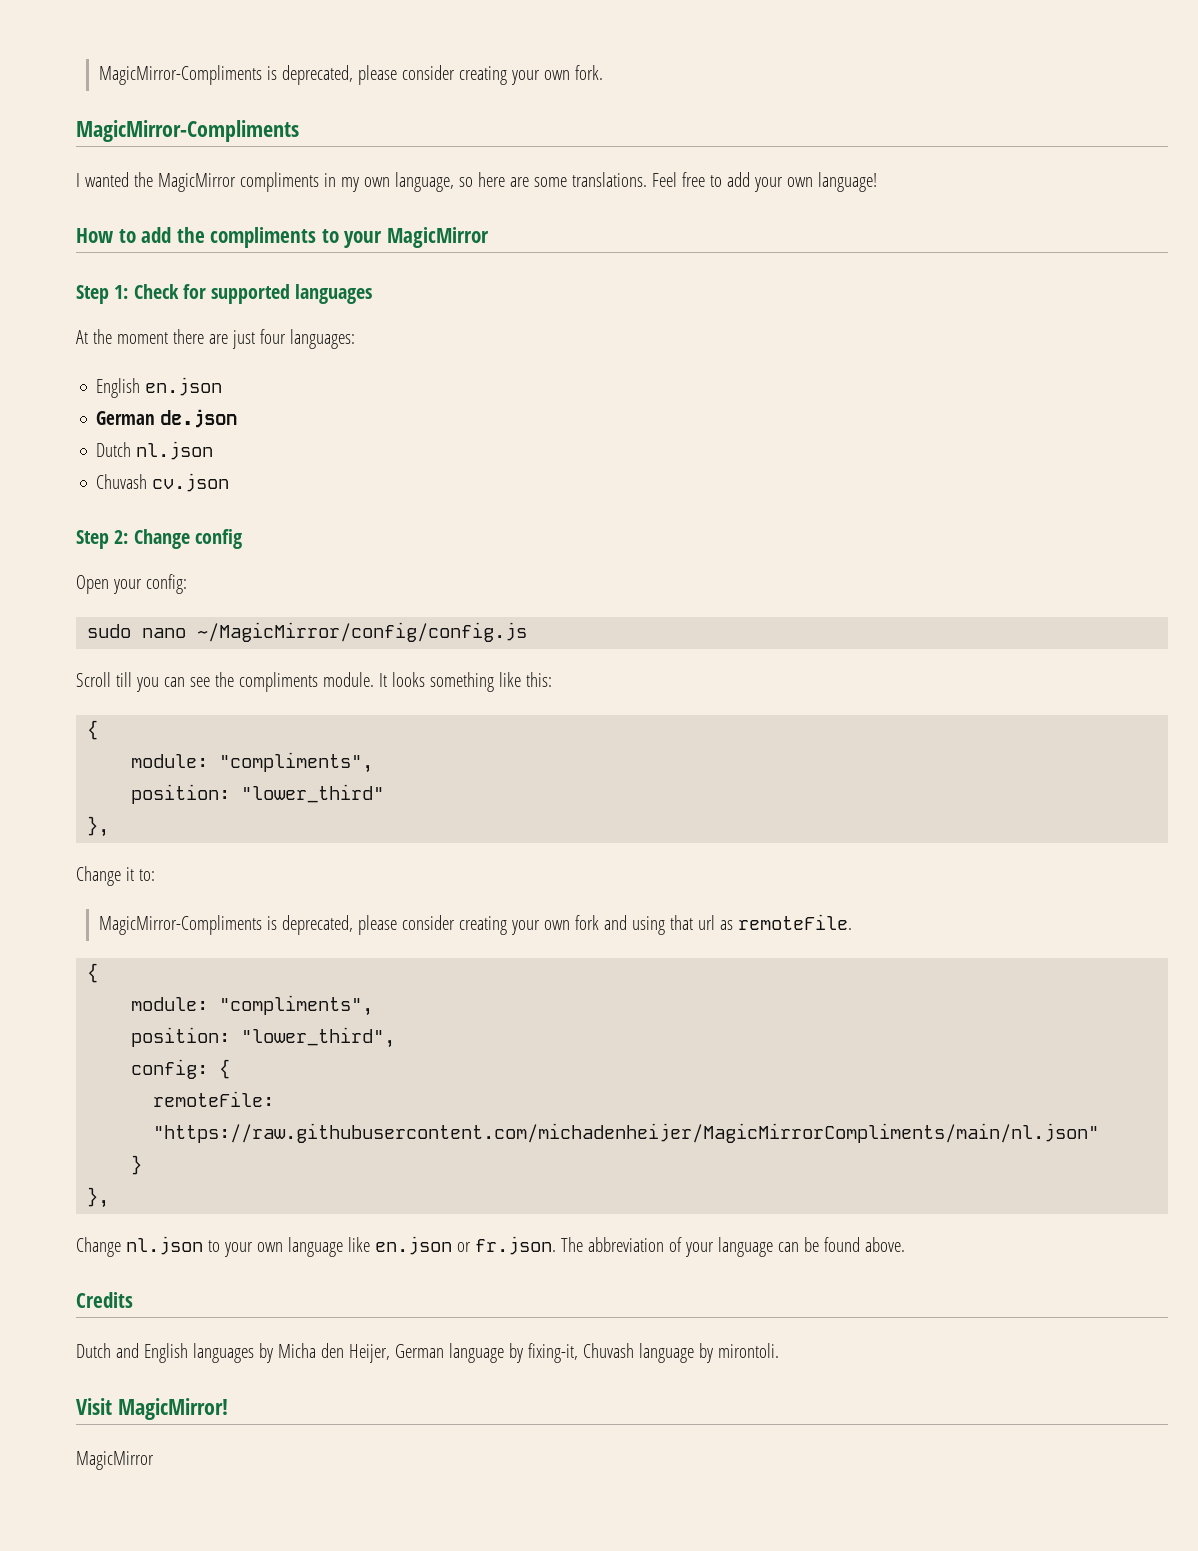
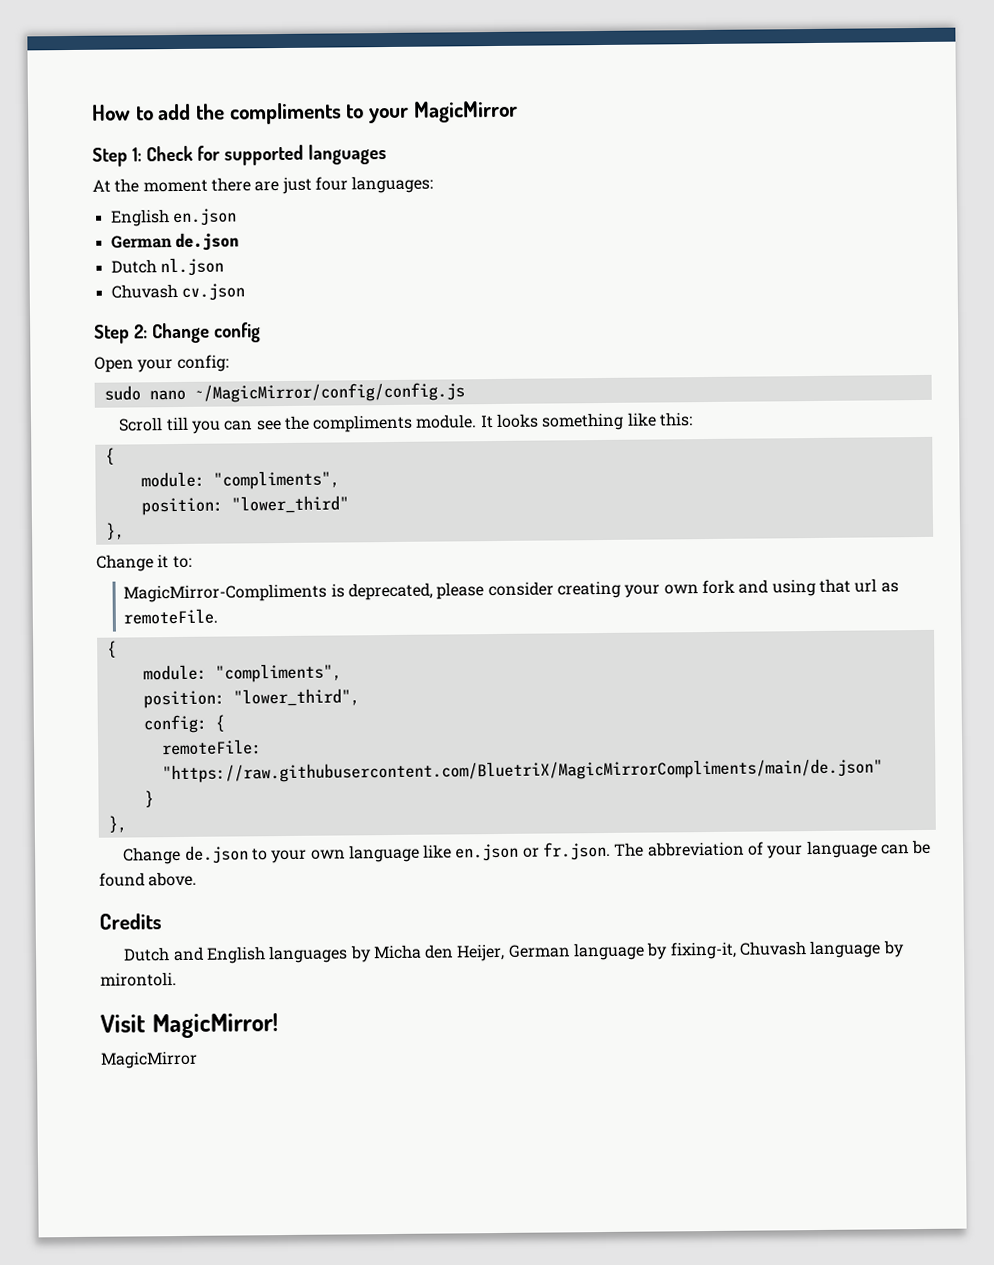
- MagicMirror-Compliments is deprecated, please consider creating your own fork.
- MagicMirror-Compliments
- I wanted the MagicMirror compliments in my own language, so here are some translations. Feel free to add your own language!
- remoteFile: "https://raw.githubusercontent.com/michadenheijer/MagicMirrorCompliments/main/nl.json"
+ remoteFile: "https://raw.githubusercontent.com/BluetriX/MagicMirrorCompliments/main/de.json"
- Change nl.json to your own language like en.json or fr.json. The abbreviation of your language can be found above.
+ Change de.json to your own language like en.json or fr.json. The abbreviation of your language can be found above.

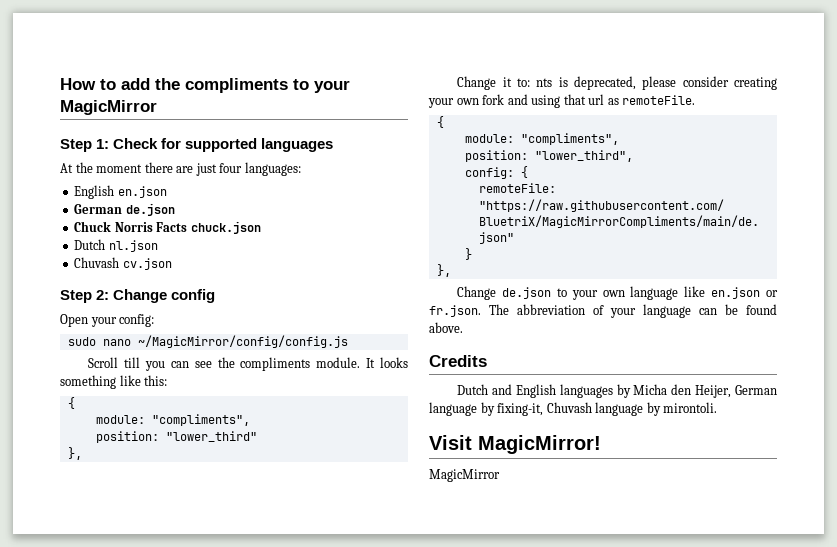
+ Chuck Norris Facts chuck.json
- Change it to:
- MagicMirror-Compliments is deprecated, please consider creating your own fork and using that url as remoteFile.
+ Change it to: nts is deprecated, please consider creating your own fork and using that url as remoteFile.

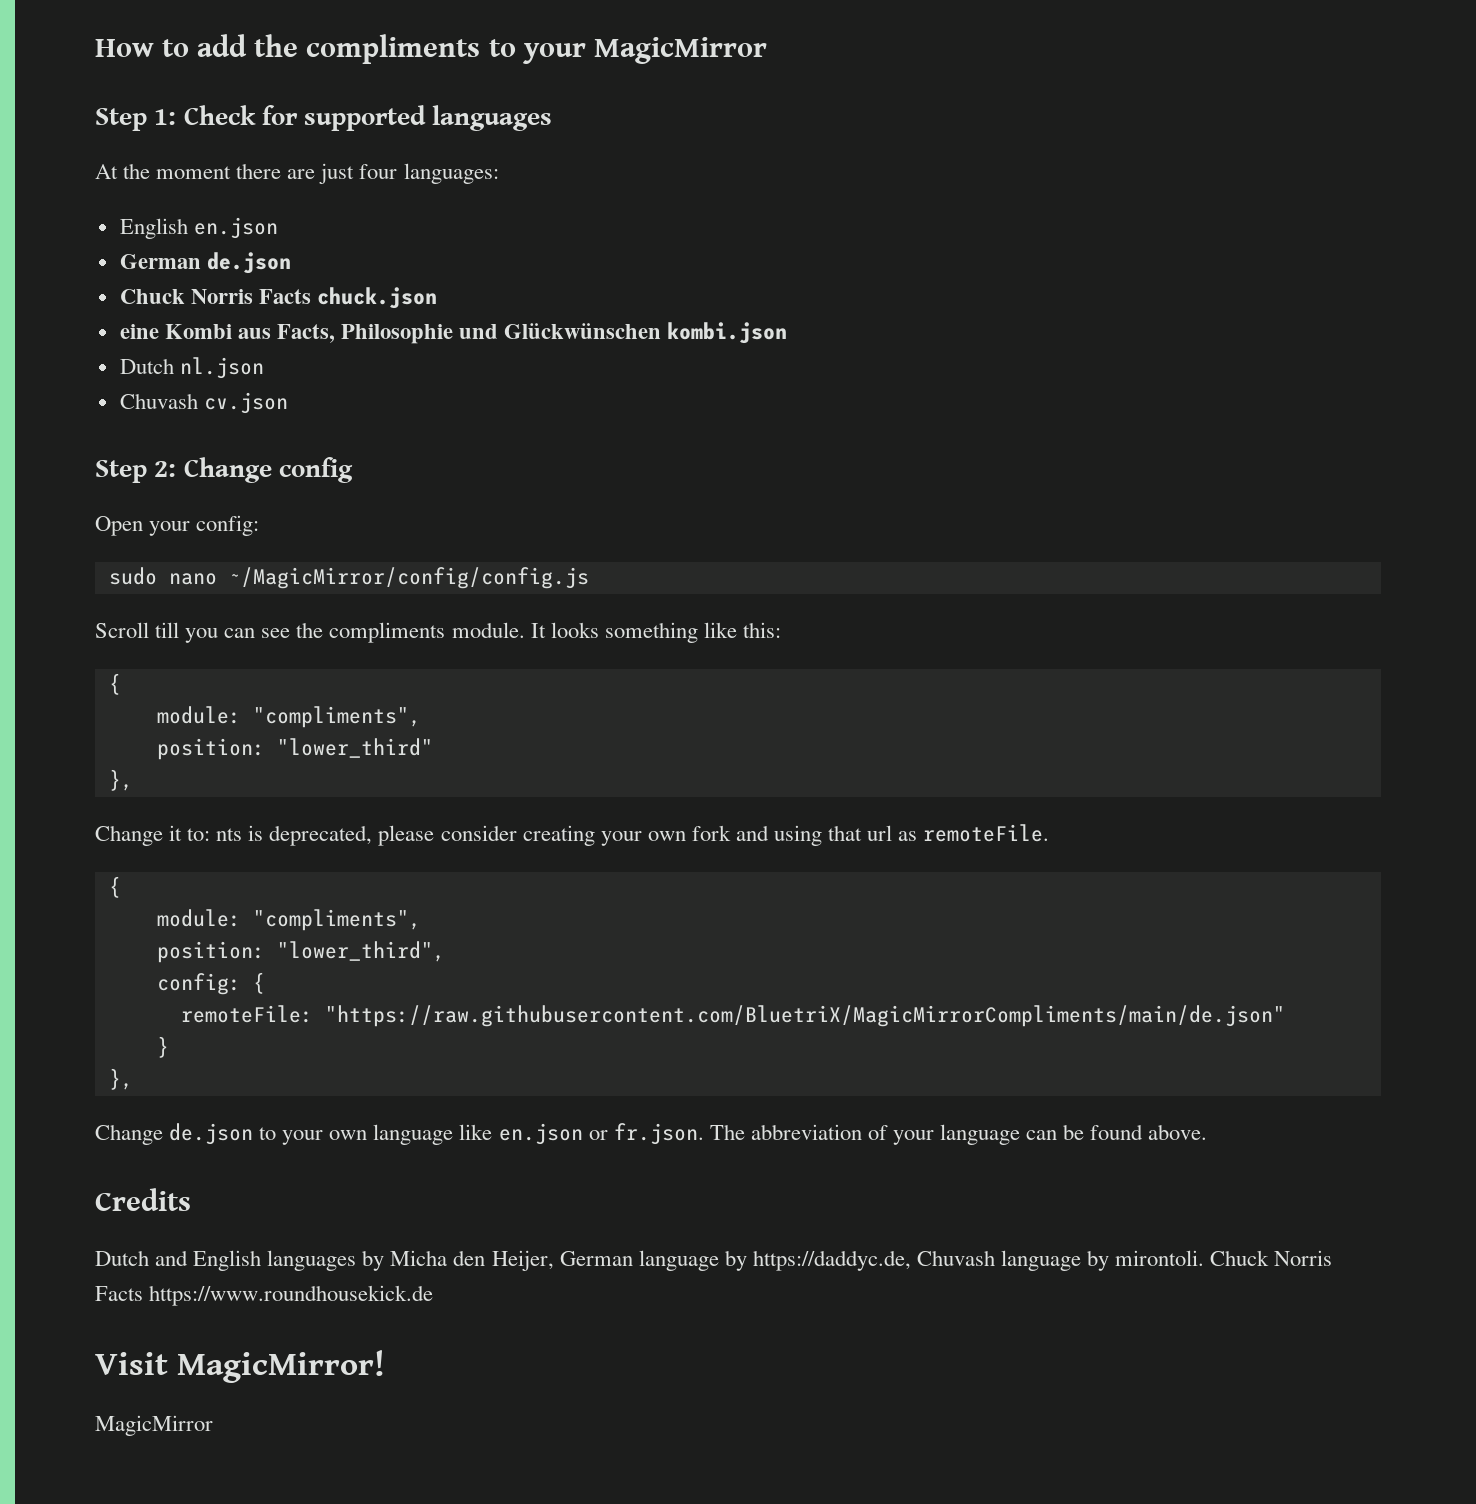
+ eine Kombi aus Facts, Philosophie und Glückwünschen kombi.json
- Dutch and English languages by Micha den Heijer, German language by fixing-it, Chuvash language by mirontoli.
+ Dutch and English languages by Micha den Heijer, German language by https://daddyc.de, Chuvash language by mirontoli. Chuck Norris Facts https://www.roundhousekick.de

